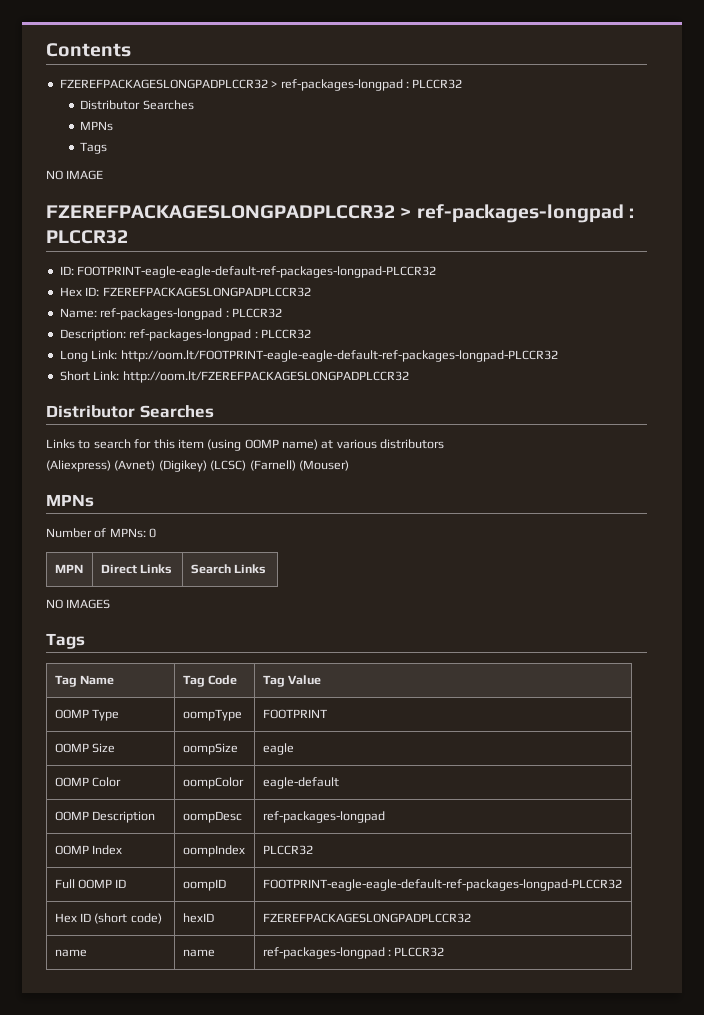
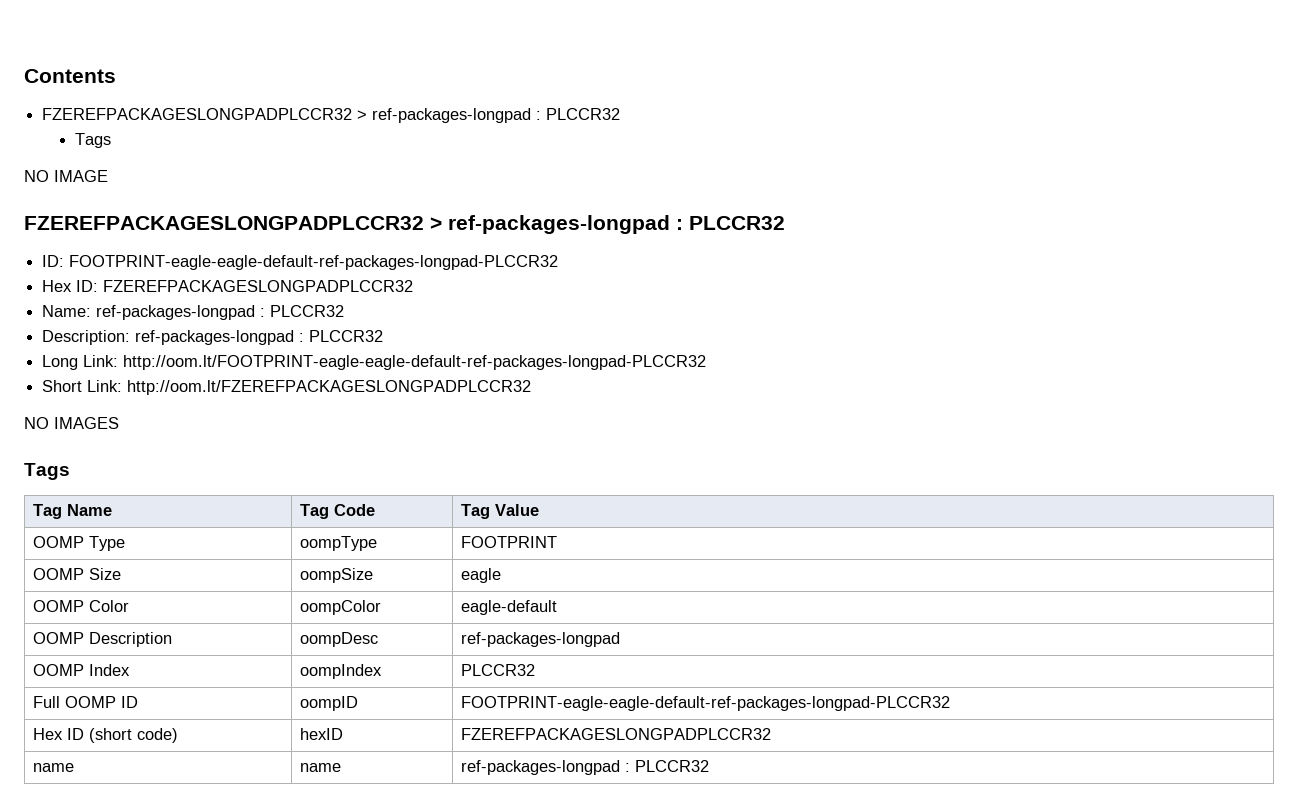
  Contents
  FZEREFPACKAGESLONGPADPLCCR32 > ref-packages-longpad : PLCCR32
- Distributor Searches
- MPNs
  Short Link: http://oom.lt/FZEREFPACKAGESLONGPADPLCCR32
- Distributor Searches
- Links to search for this item (using OOMP name) at various distributors
- (Aliexpress) (Avnet) (Digikey) (LCSC) (Farnell) (Mouser)
- MPNs
- Number of MPNs: 0
- MPN | Direct Links | Search Links

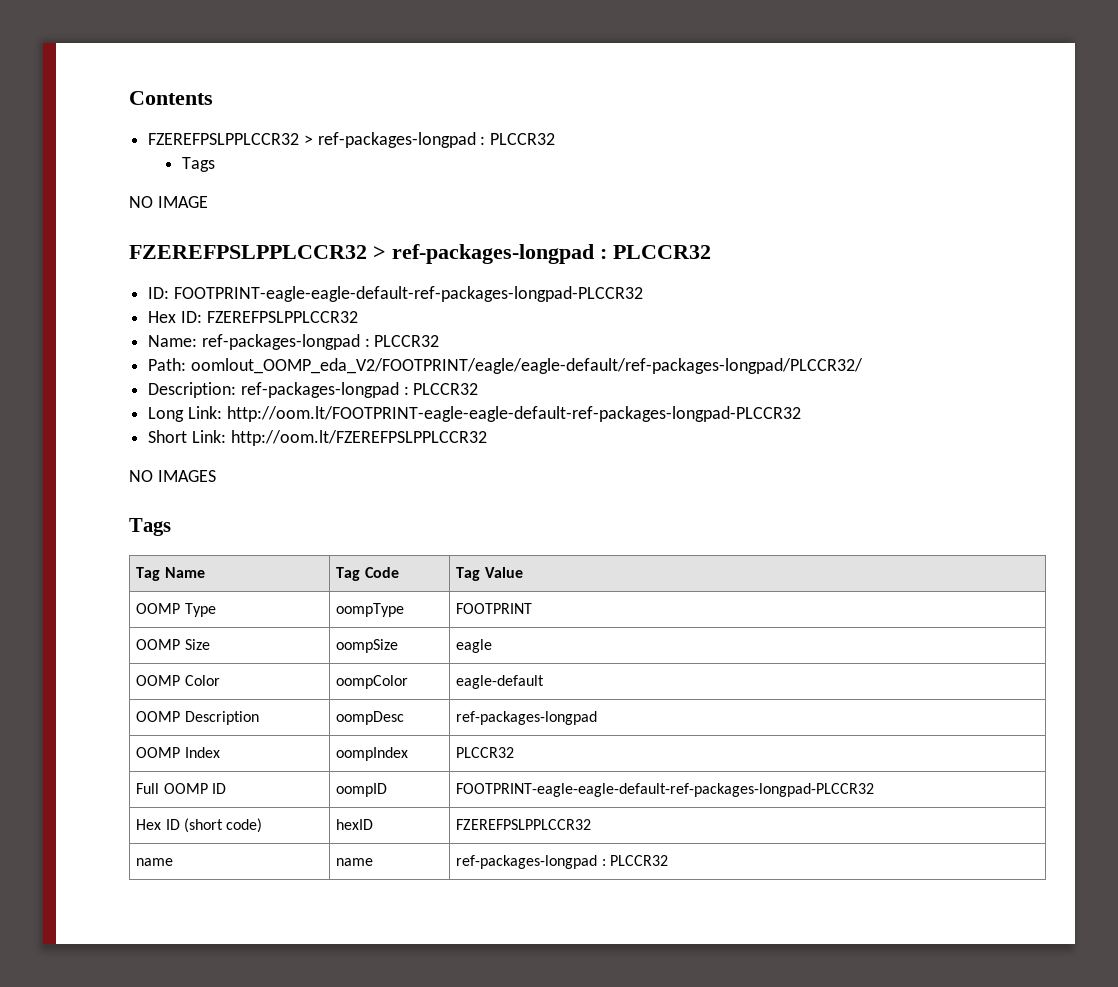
  Contents
- FZEREFPACKAGESLONGPADPLCCR32 > ref-packages-longpad : PLCCR32
+ FZEREFPSLPPLCCR32 > ref-packages-longpad : PLCCR32
  NO IMAGE
- FZEREFPACKAGESLONGPADPLCCR32 > ref-packages-longpad : PLCCR32
+ FZEREFPSLPPLCCR32 > ref-packages-longpad : PLCCR32
- Hex ID: FZEREFPACKAGESLONGPADPLCCR32
+ Hex ID: FZEREFPSLPPLCCR32
+ Path: oomlout_OOMP_eda_V2/FOOTPRINT/eagle/eagle-default/ref-packages-longpad/PLCCR32/
- Short Link: http://oom.lt/FZEREFPACKAGESLONGPADPLCCR32
+ Short Link: http://oom.lt/FZEREFPSLPPLCCR32
- Hex ID (short code) | hexID | FZEREFPACKAGESLONGPADPLCCR32
+ Hex ID (short code) | hexID | FZEREFPSLPPLCCR32

